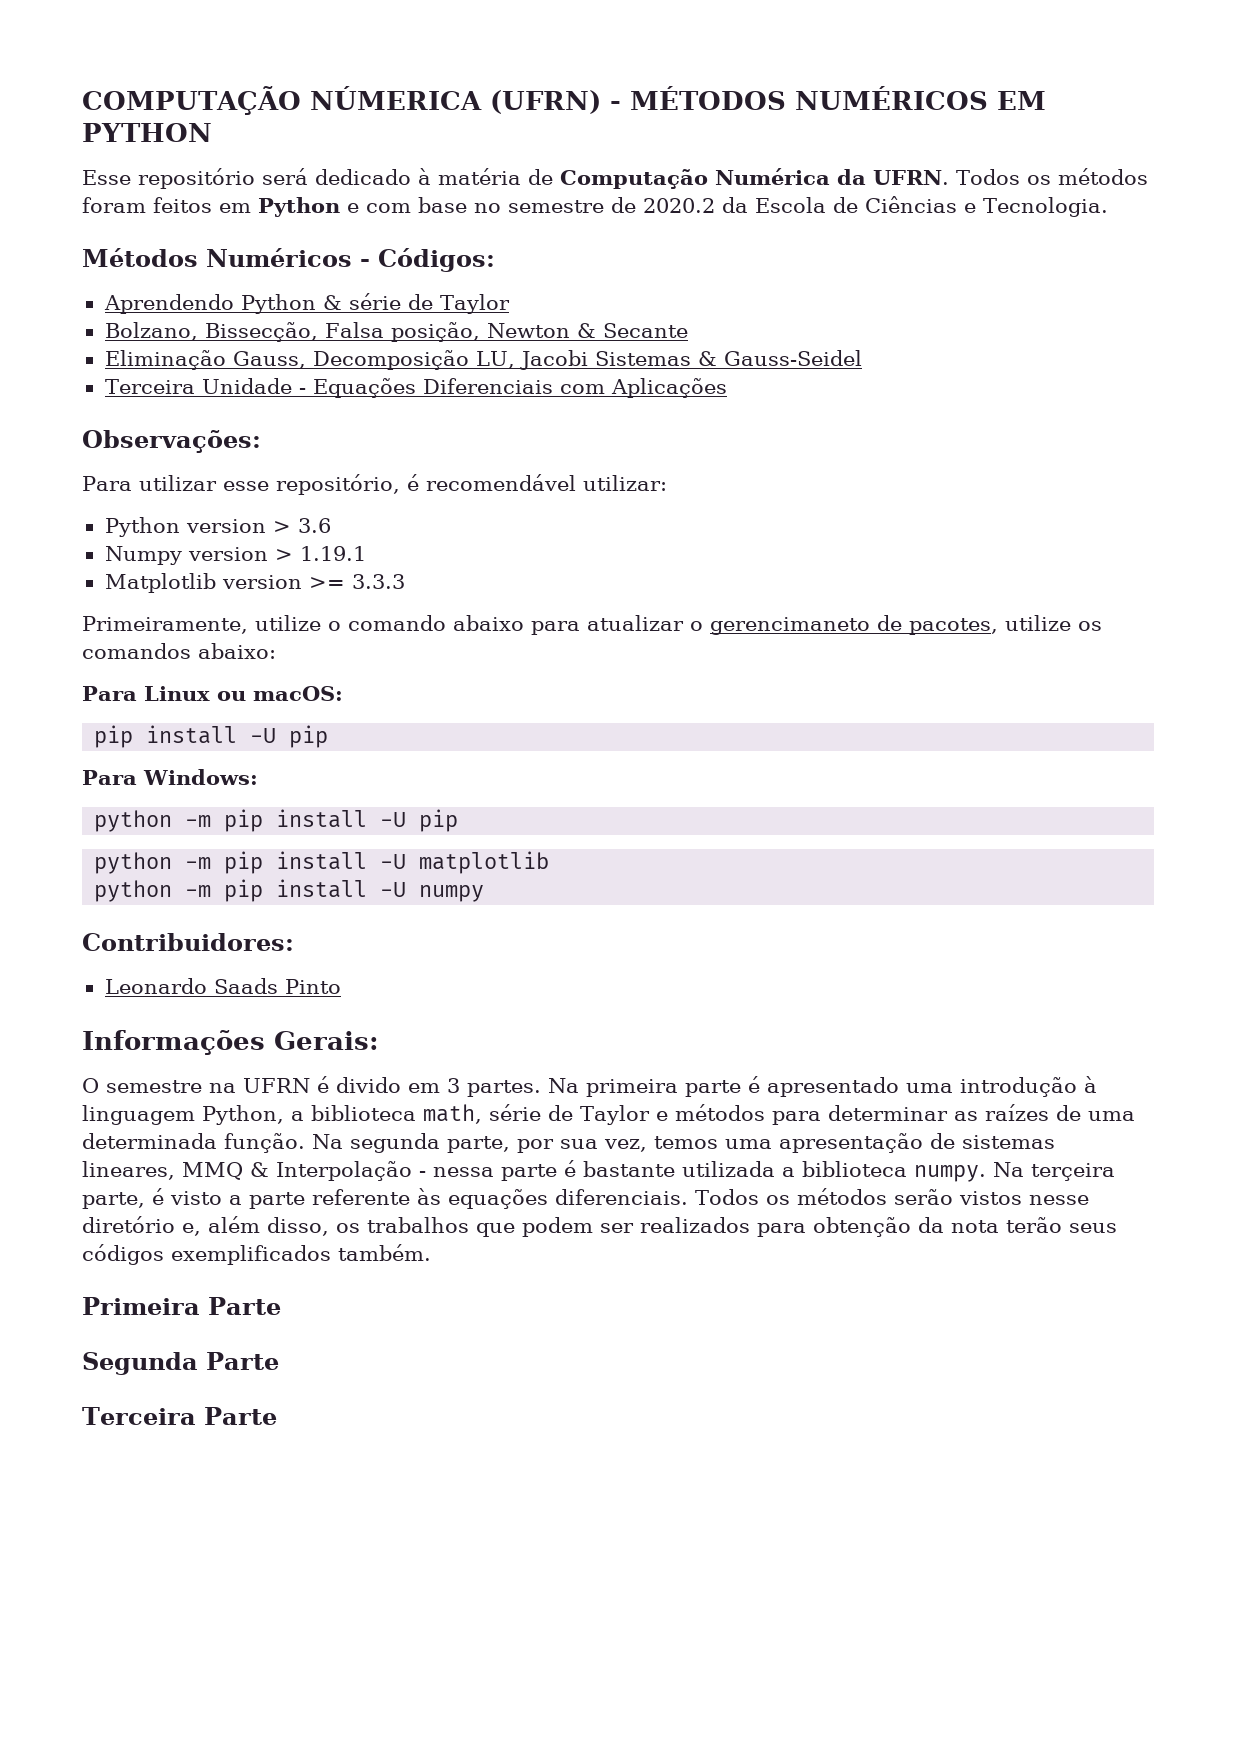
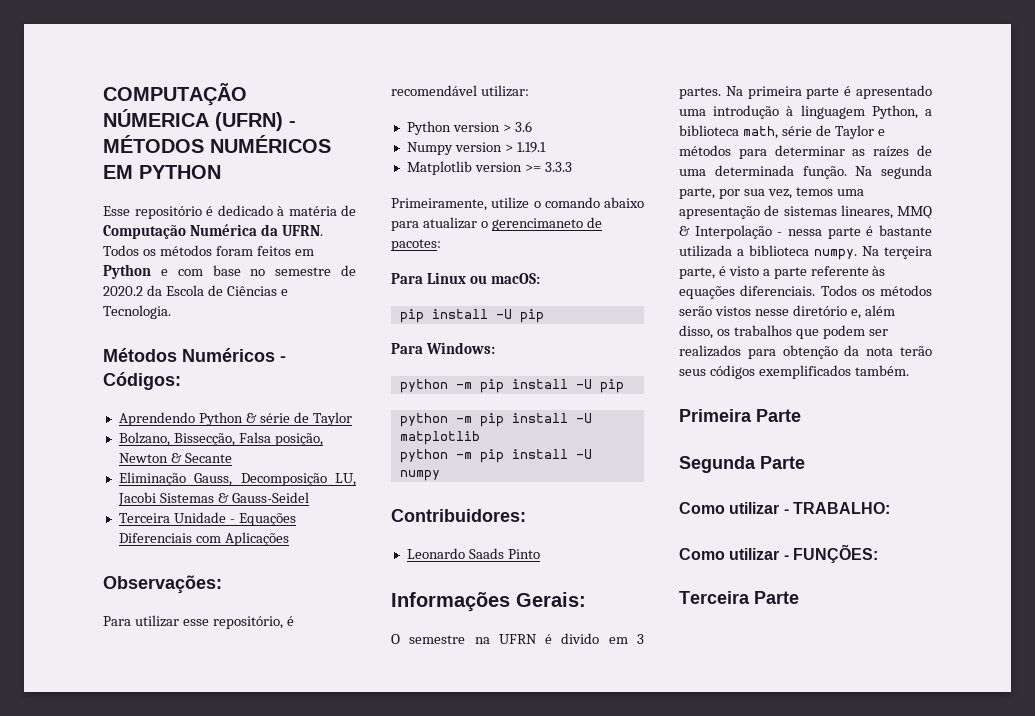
- Esse repositório será dedicado à matéria de Computação Numérica da UFRN.
+ Esse repositório é dedicado à matéria de Computação Numérica da UFRN.
- Primeiramente, utilize o comando abaixo para atualizar o gerencimaneto de pacotes, utilize os comandos abaixo:
+ Primeiramente, utilize o comando abaixo para atualizar o gerencimaneto de pacotes:
+ Como utilizar - TRABALHO:
+ Como utilizar - FUNÇÕES:

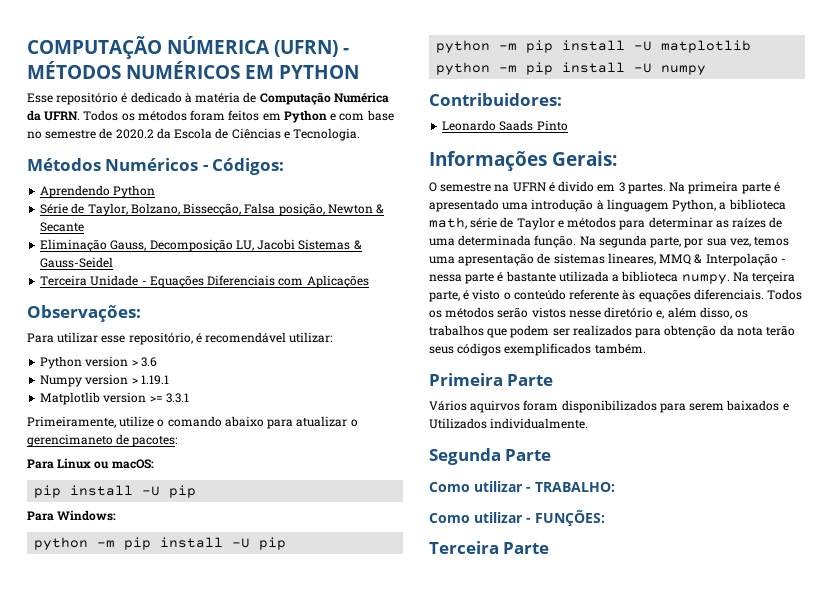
- Aprendendo Python & série de Taylor
- Bolzano, Bissecção, Falsa posição, Newton & Secante
+ Aprendendo Python
+ Série de Taylor, Bolzano, Bissecção, Falsa posição, Newton & Secante
- Matplotlib version >= 3.3.3
+ Matplotlib version >= 3.3.1
- Na terçeira parte, é visto a parte referente às equações diferenciais.
+ Na terçeira parte, é visto o conteúdo referente às equações diferenciais.
+ Vários aquirvos foram disponibilizados para serem baixados e Utilizados individualmente.

